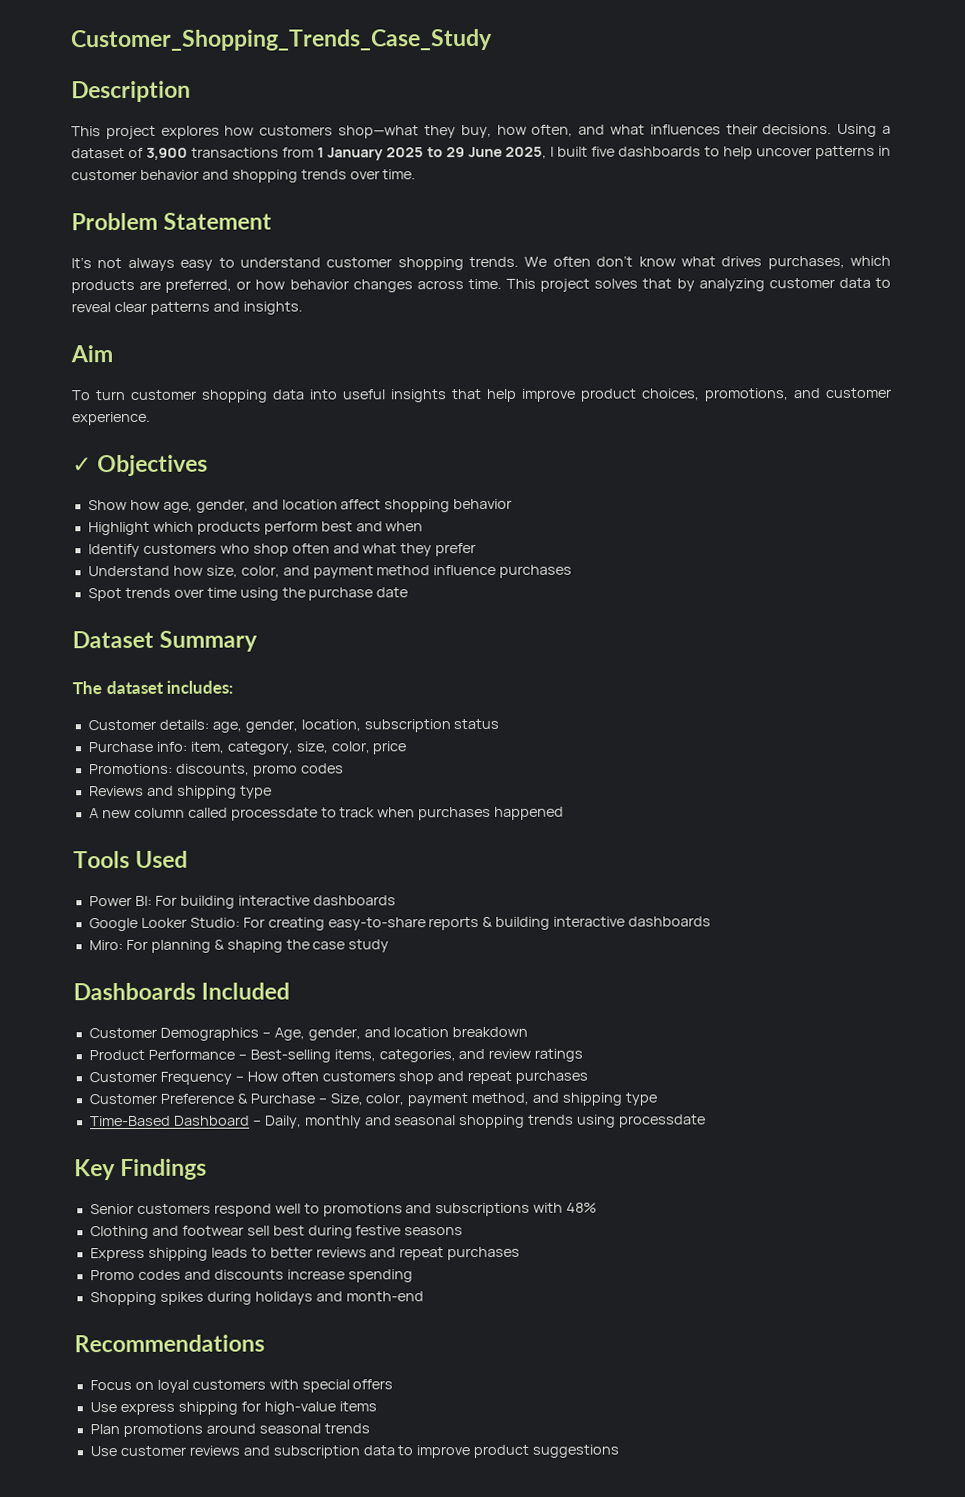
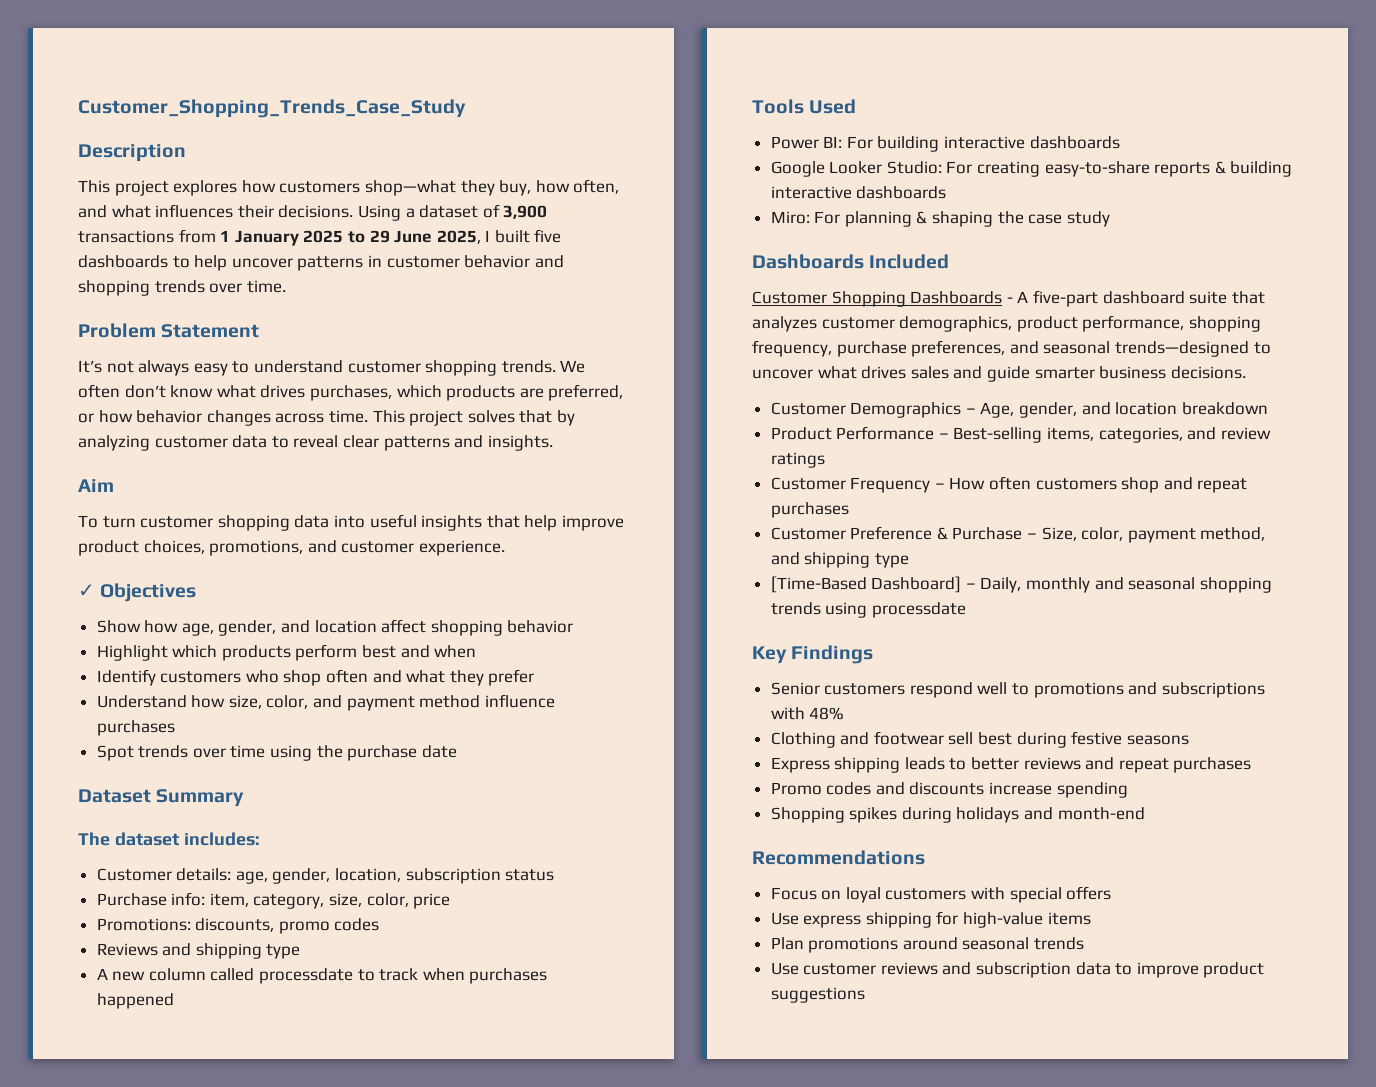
+ Customer Shopping Dashboards - A five-part dashboard suite that analyzes customer demographics, product performance, shopping frequency, purchase preferences, and seasonal trends—designed to uncover what drives sales and guide smarter business decisions.
- Time-Based Dashboard – Daily, monthly and seasonal shopping trends using processdate
+ [Time-Based Dashboard] – Daily, monthly and seasonal shopping trends using processdate

